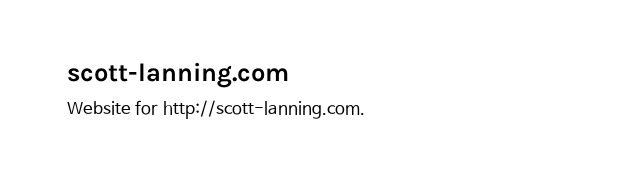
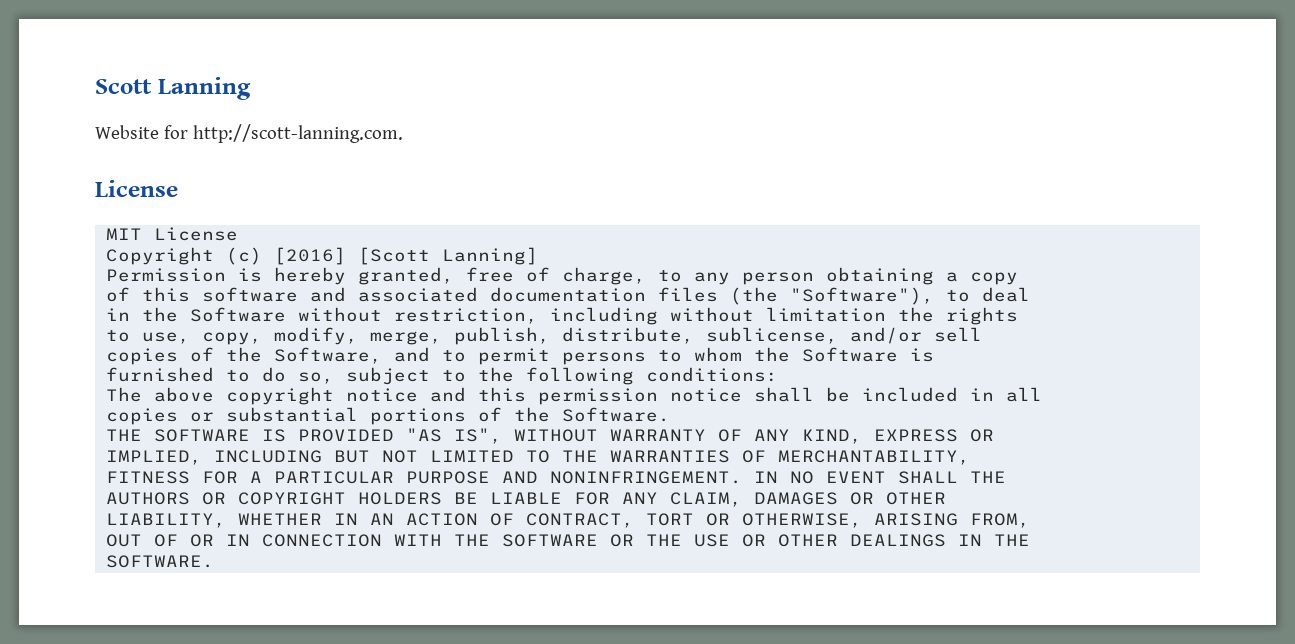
- scott-lanning.com
+ Scott Lanning
  Website for http://scott-lanning.com.
+ License
+ MIT License
+ Copyright (c) [2016] [Scott Lanning]
+ Permission is hereby granted, free of charge, to any person obtaining a copy
+ of this software and associated documentation files (the "Software"), to deal
+ in the Software without restriction, including without limitation the rights
+ to use, copy, modify, merge, publish, distribute, sublicense, and/or sell
+ copies of the Software, and to permit persons to whom the Software is
+ furnished to do so, subject to the following conditions:
+ The above copyright notice and this permission notice shall be included in all
+ copies or substantial portions of the Software.
+ THE SOFTWARE IS PROVIDED "AS IS", WITHOUT WARRANTY OF ANY KIND, EXPRESS OR
+ IMPLIED, INCLUDING BUT NOT LIMITED TO THE WARRANTIES OF MERCHANTABILITY,
+ FITNESS FOR A PARTICULAR PURPOSE AND NONINFRINGEMENT. IN NO EVENT SHALL THE
+ AUTHORS OR COPYRIGHT HOLDERS BE LIABLE FOR ANY CLAIM, DAMAGES OR OTHER
+ LIABILITY, WHETHER IN AN ACTION OF CONTRACT, TORT OR OTHERWISE, ARISING FROM,
+ OUT OF OR IN CONNECTION WITH THE SOFTWARE OR THE USE OR OTHER DEALINGS IN THE
+ SOFTWARE.

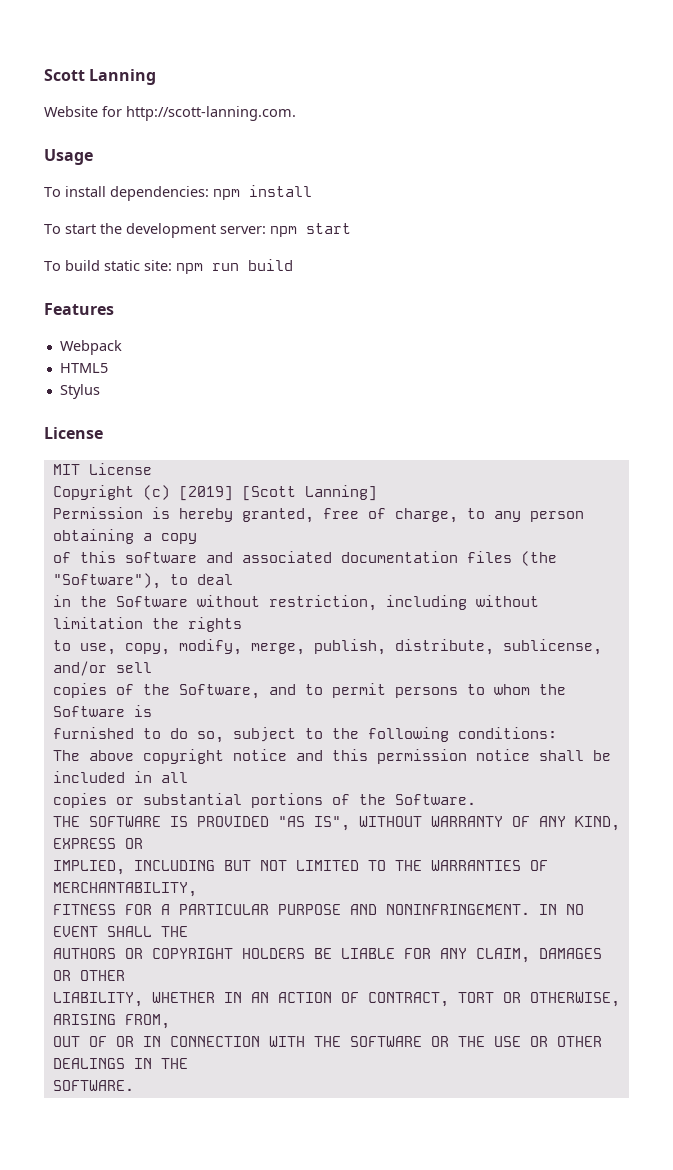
+ Usage
+ To install dependencies: npm install
+ To start the development server: npm start
+ To build static site: npm run build
+ Features
+ Webpack
+ HTML5
+ Stylus
- Copyright (c) [2016] [Scott Lanning]
+ Copyright (c) [2019] [Scott Lanning]

